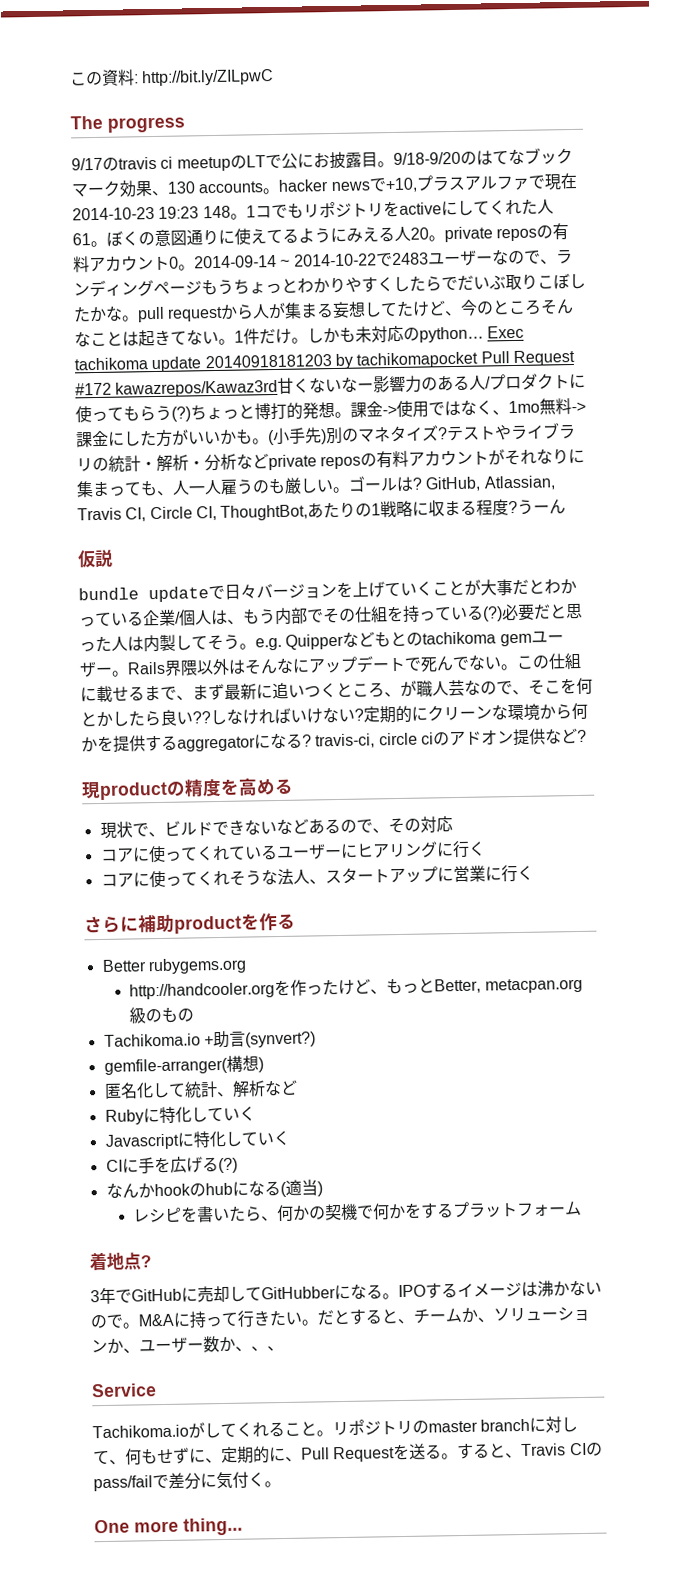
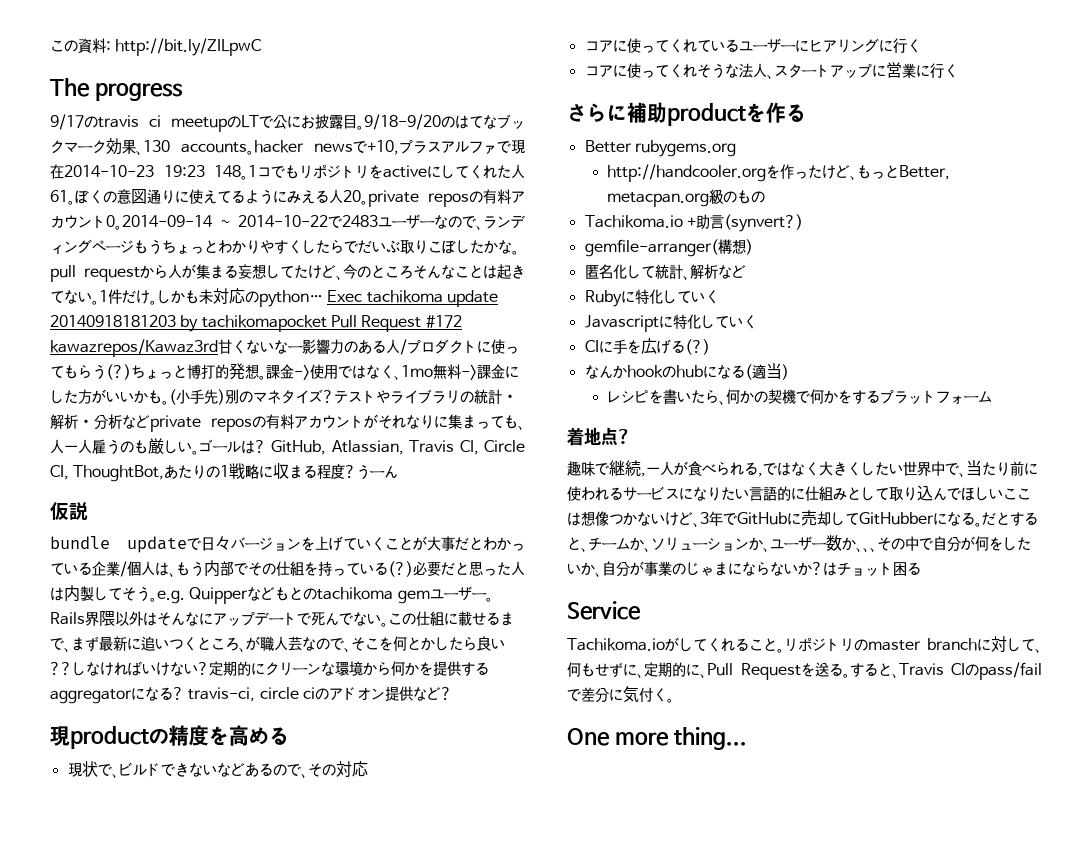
- 3年でGitHubに売却してGitHubberになる。
+ 趣味で継続,一人が食べられる,ではなく大きくしたい世界中で、当たり前に使われるサービスになりたい言語的に仕組みとして取り込んでほしいここは想像つかないけど、3年でGitHubに売却してGitHubberになる。
- IPOするイメージは沸かないので。M&Aに持って行きたい。
- だとすると、チームか、ソリューションか、ユーザー数か、、、
+ だとすると、チームか、ソリューションか、ユーザー数か、、、その中で自分が何をしたいか、自分が事業のじゃまにならないか?はチョット困る

